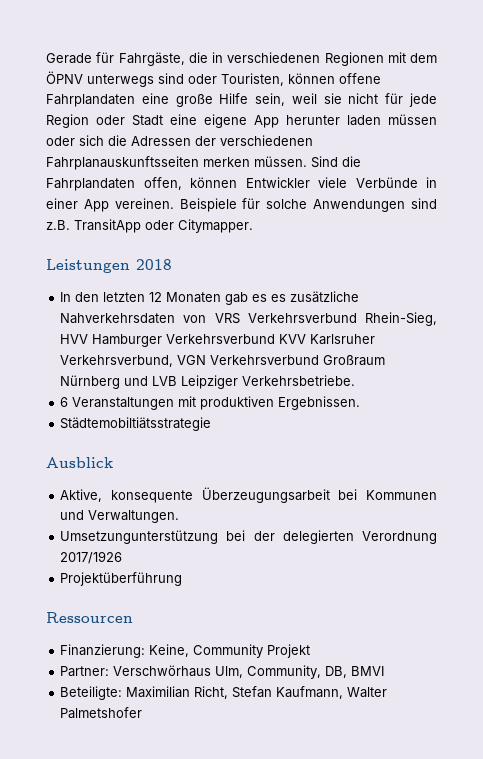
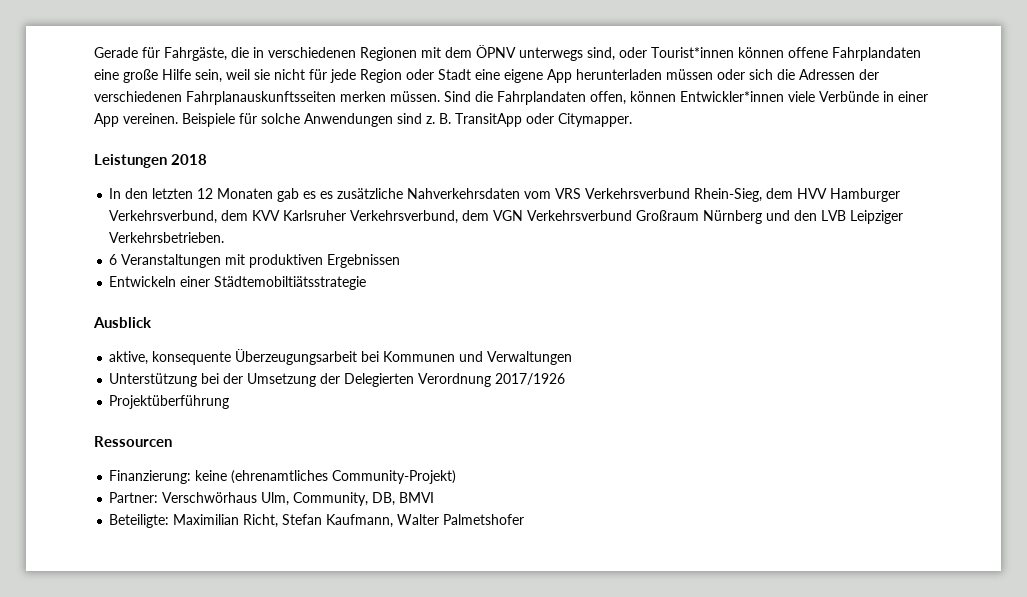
- Gerade für Fahrgäste, die in verschiedenen Regionen mit dem ÖPNV unterwegs sind oder Touristen, können offene Fahrplandaten eine große Hilfe sein, weil sie nicht für jede Region oder Stadt eine eigene App herunter laden müssen oder sich die Adressen der verschiedenen Fahrplanauskunftsseiten merken müssen.
+ Gerade für Fahrgäste, die in verschiedenen Regionen mit dem ÖPNV unterwegs sind, oder Tourist*innen können offene Fahrplandaten eine große Hilfe sein, weil sie nicht für jede Region oder Stadt eine eigene App herunterladen müssen oder sich die Adressen der verschiedenen Fahrplanauskunftsseiten merken müssen.
- Sind die Fahrplandaten offen, können Entwickler viele Verbünde in einer App vereinen.
+ Sind die Fahrplandaten offen, können Entwickler*innen viele Verbünde in einer App vereinen.
- Beispiele für solche Anwendungen sind z.B. TransitApp oder Citymapper.
+ Beispiele für solche Anwendungen sind z. B. TransitApp oder Citymapper.
- In den letzten 12 Monaten gab es es zusätzliche Nahverkehrsdaten von VRS Verkehrsverbund Rhein-Sieg, HVV Hamburger Verkehrsverbund KVV Karlsruher Verkehrsverbund, VGN Verkehrsverbund Großraum Nürnberg und LVB Leipziger Verkehrsbetriebe.
+ In den letzten 12 Monaten gab es es zusätzliche Nahverkehrsdaten vom VRS Verkehrsverbund Rhein-Sieg, dem HVV Hamburger Verkehrsverbund, dem KVV Karlsruher Verkehrsverbund, dem VGN Verkehrsverbund Großraum Nürnberg und den LVB Leipziger Verkehrsbetrieben.
- 6 Veranstaltungen mit produktiven Ergebnissen.
- Städtemobiltiätsstrategie
+ 6 Veranstaltungen mit produktiven Ergebnissen
+ Entwickeln einer Städtemobiltiätsstrategie
- Aktive, konsequente Überzeugungsarbeit bei Kommunen und Verwaltungen.
- Umsetzungunterstützung bei der delegierten Verordnung 2017/1926
+ aktive, konsequente Überzeugungsarbeit bei Kommunen und Verwaltungen
+ Unterstützung bei der Umsetzung der Delegierten Verordnung 2017/1926
- Finanzierung: Keine, Community Projekt
+ Finanzierung: keine (ehrenamtliches Community-Projekt)

